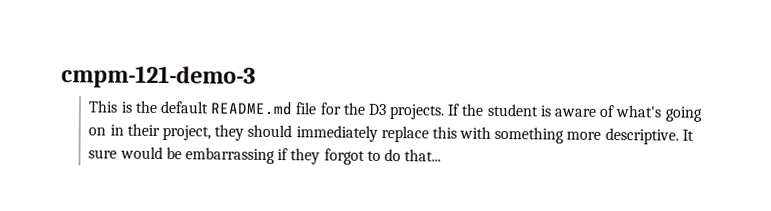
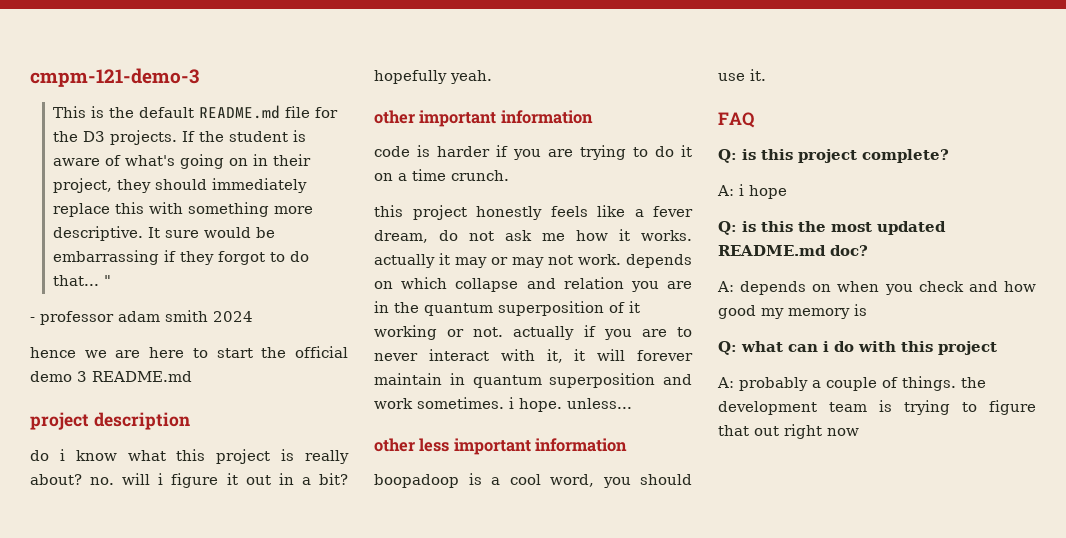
+ "
+ - professor adam smith 2024
+ hence we are here to start the official demo 3 README.md
+ project description
+ do i know what this project is really about? no. will i figure it out in a bit? hopefully yeah.
+ other important information
+ code is harder if you are trying to do it on a time crunch.
+ this project honestly feels like a fever dream, do not ask me how it works. actually it may or may not work. depends on which collapse and relation you are in the quantum superposition of it working or not. actually if you are to never interact with it, it will forever maintain in quantum superposition and work sometimes. i hope. unless...
+ other less important information
+ boopadoop is a cool word, you should use it.
+ FAQ
+ Q: is this project complete?
+ A: i hope
+ Q: is this the most updated README.md doc?
+ A: depends on when you check and how good my memory is
+ Q: what can i do with this project
+ A: probably a couple of things. the development team is trying to figure that out right now

